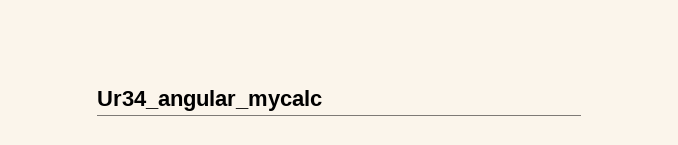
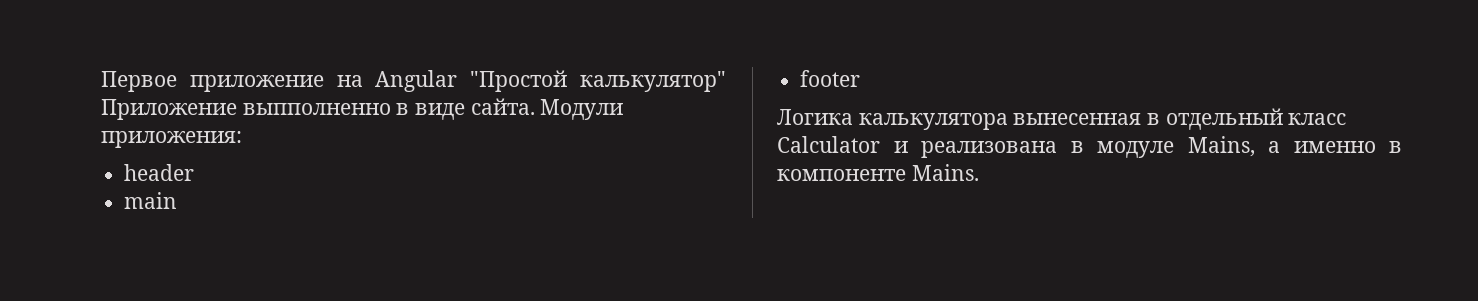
- Ur34_angular_mycalc
+ Первое приложение на Angular "Простой калькулятор" Приложение выпполненно в виде сайта. Модули приложения:
+ header
+ main
+ footer
+ Логика калькулятора вынесенная в отдельный класс Calculator и реализована в модуле Mains, а именно в компоненте Mains.

